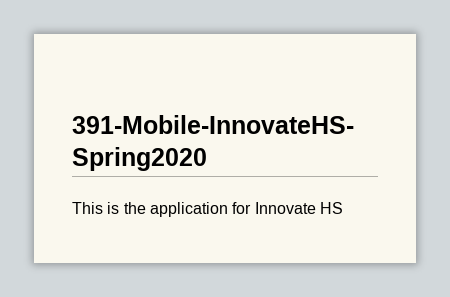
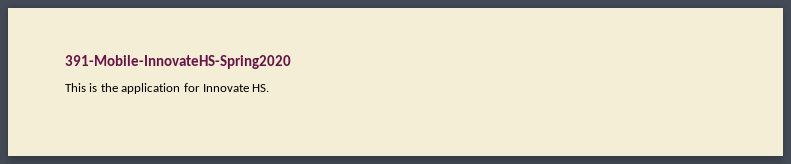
- This is the application for Innovate HS
+ This is the application for Innovate HS.

